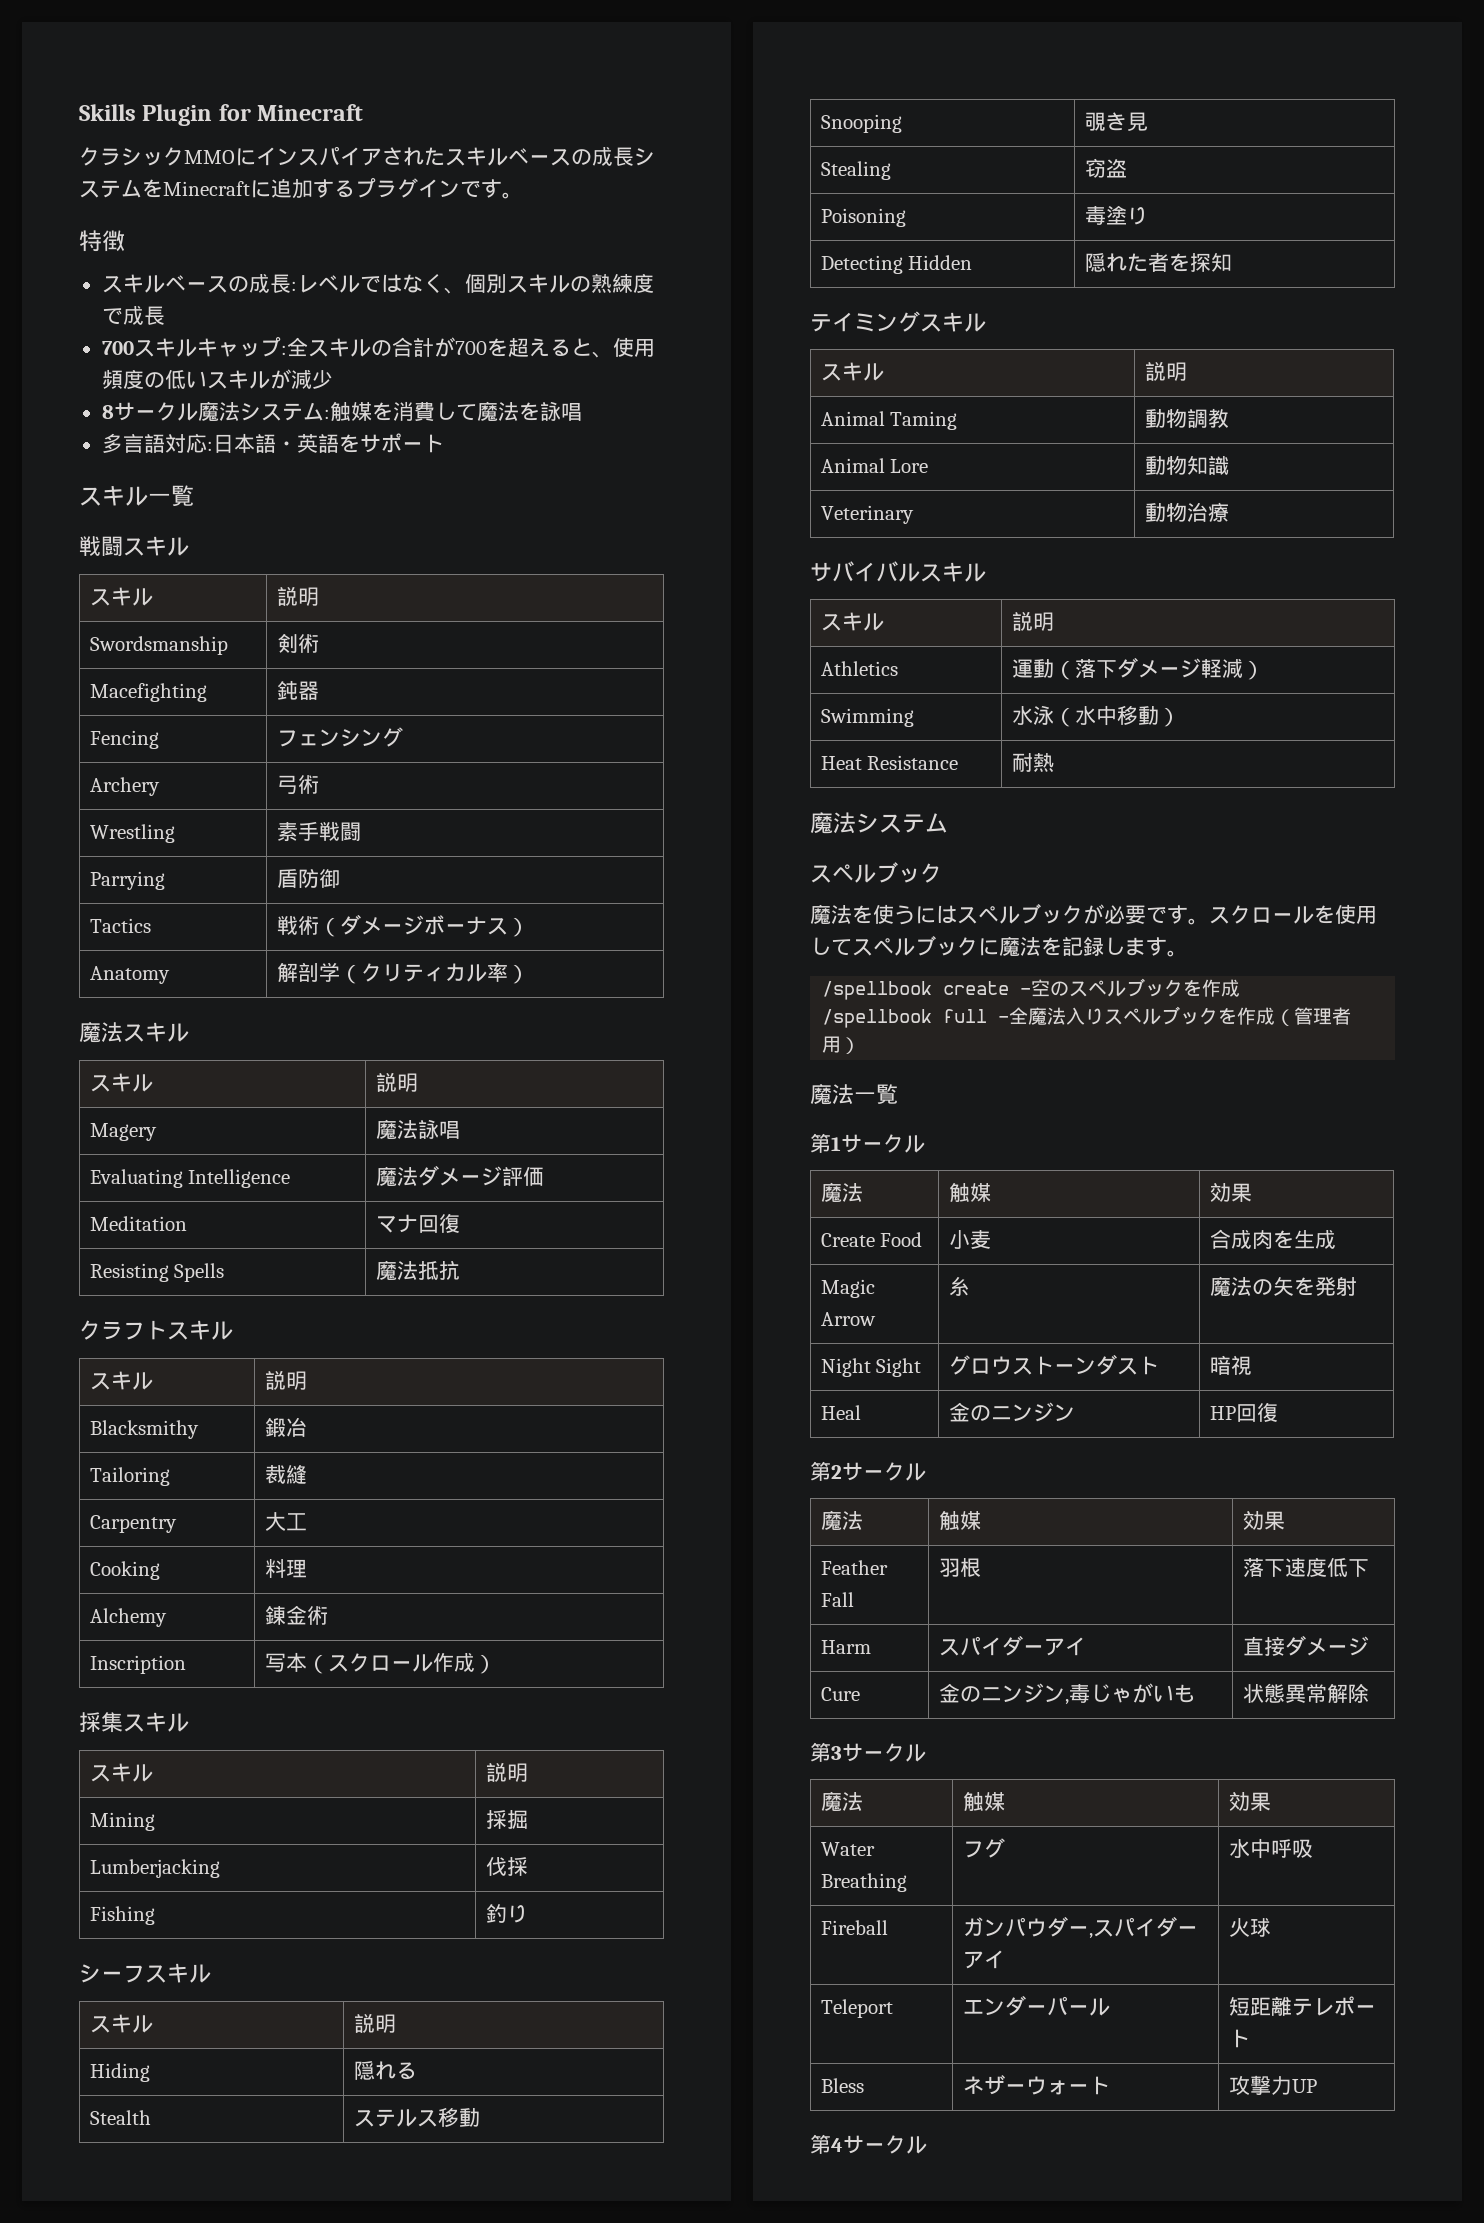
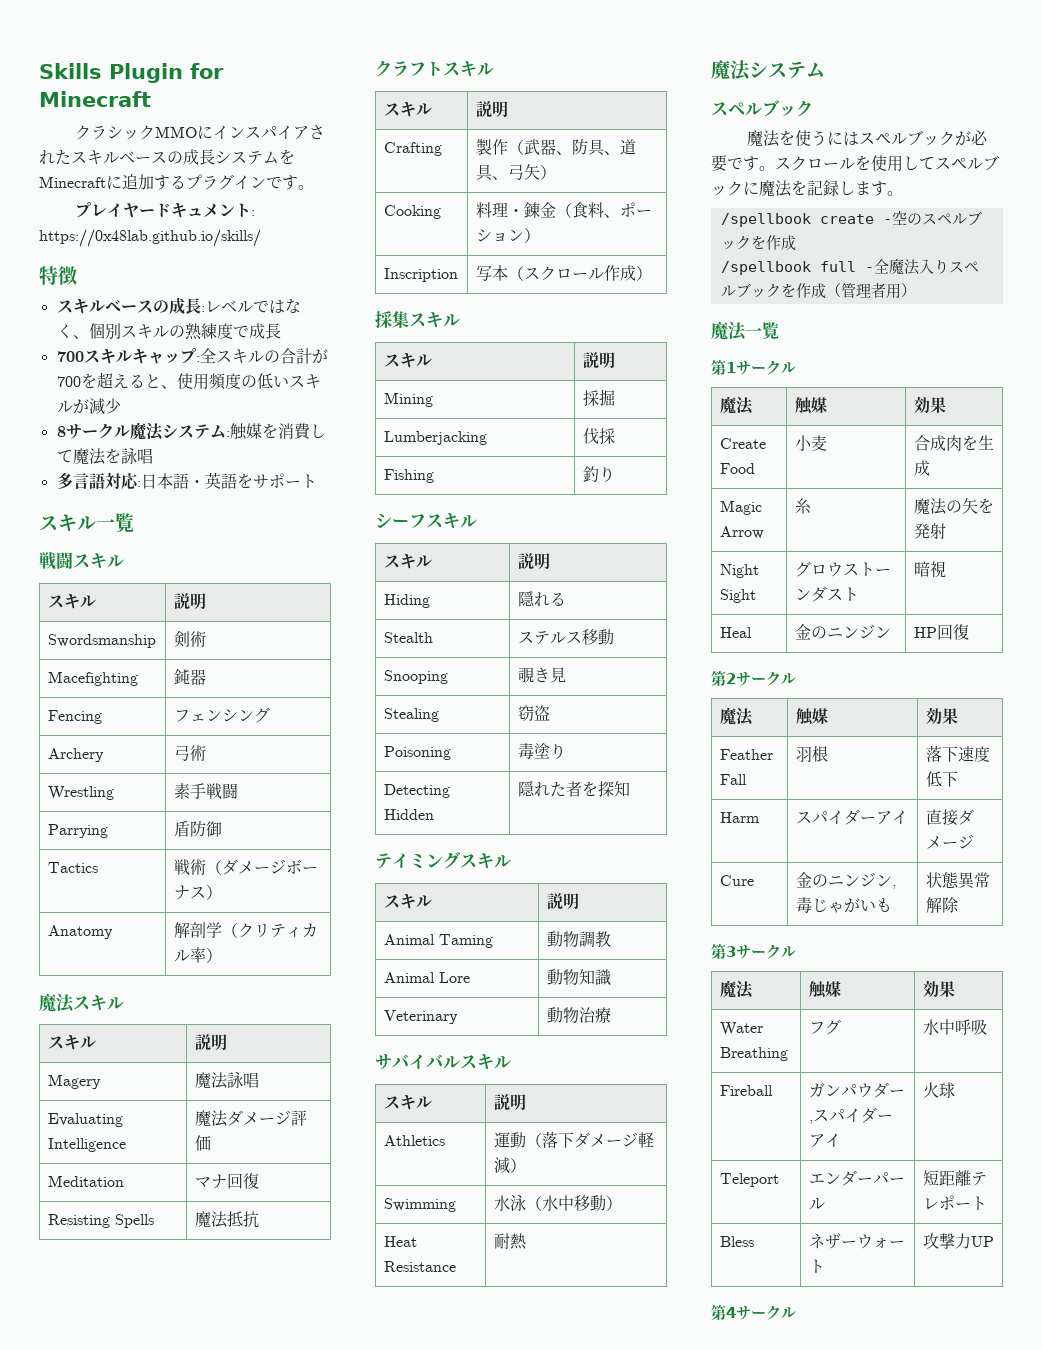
+ プレイヤードキュメント: https://0x48lab.github.io/skills/
- Blacksmithy | 鍛冶
- Tailoring | 裁縫
- Carpentry | 大工
- Cooking | 料理
- Alchemy | 錬金術
+ Crafting | 製作（武器、防具、道具、弓矢）
+ Cooking | 料理・錬金（食料、ポーション）

